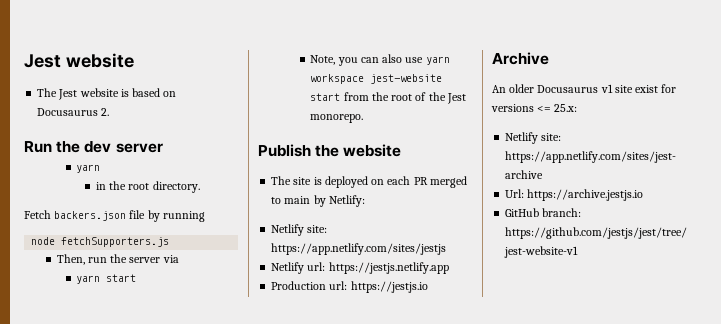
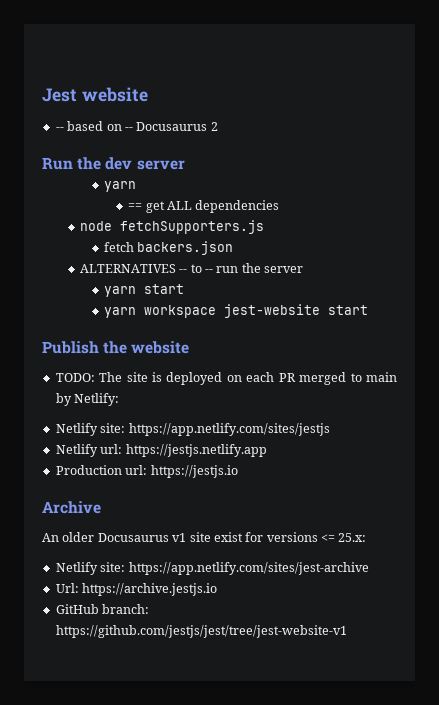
- The Jest website is based on Docusaurus 2.
+ -- based on -- Docusaurus 2
- in the root directory.
- Fetch backers.json file by running
+ == get ALL dependencies
  node fetchSupporters.js
- Then, run the server via
+ fetch backers.json
+ ALTERNATIVES -- to -- run the server
- Note, you can also use yarn workspace jest-website start from the root of the Jest monorepo.
+ yarn workspace jest-website start
- The site is deployed on each PR merged to main by Netlify:
+ TODO: The site is deployed on each PR merged to main by Netlify:

